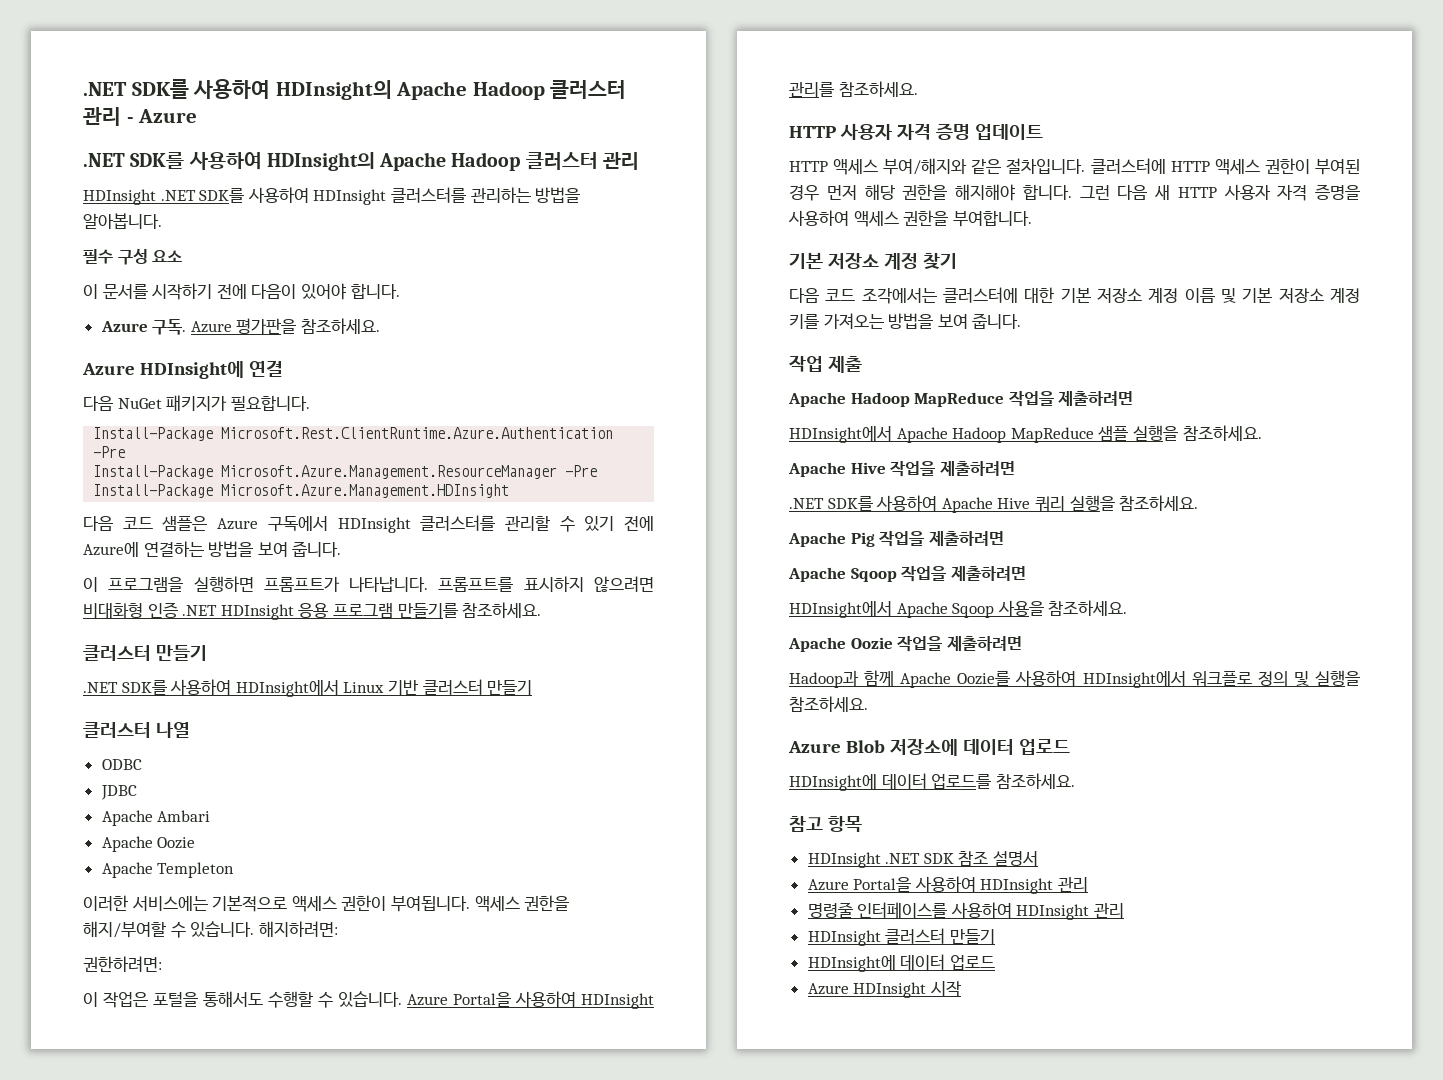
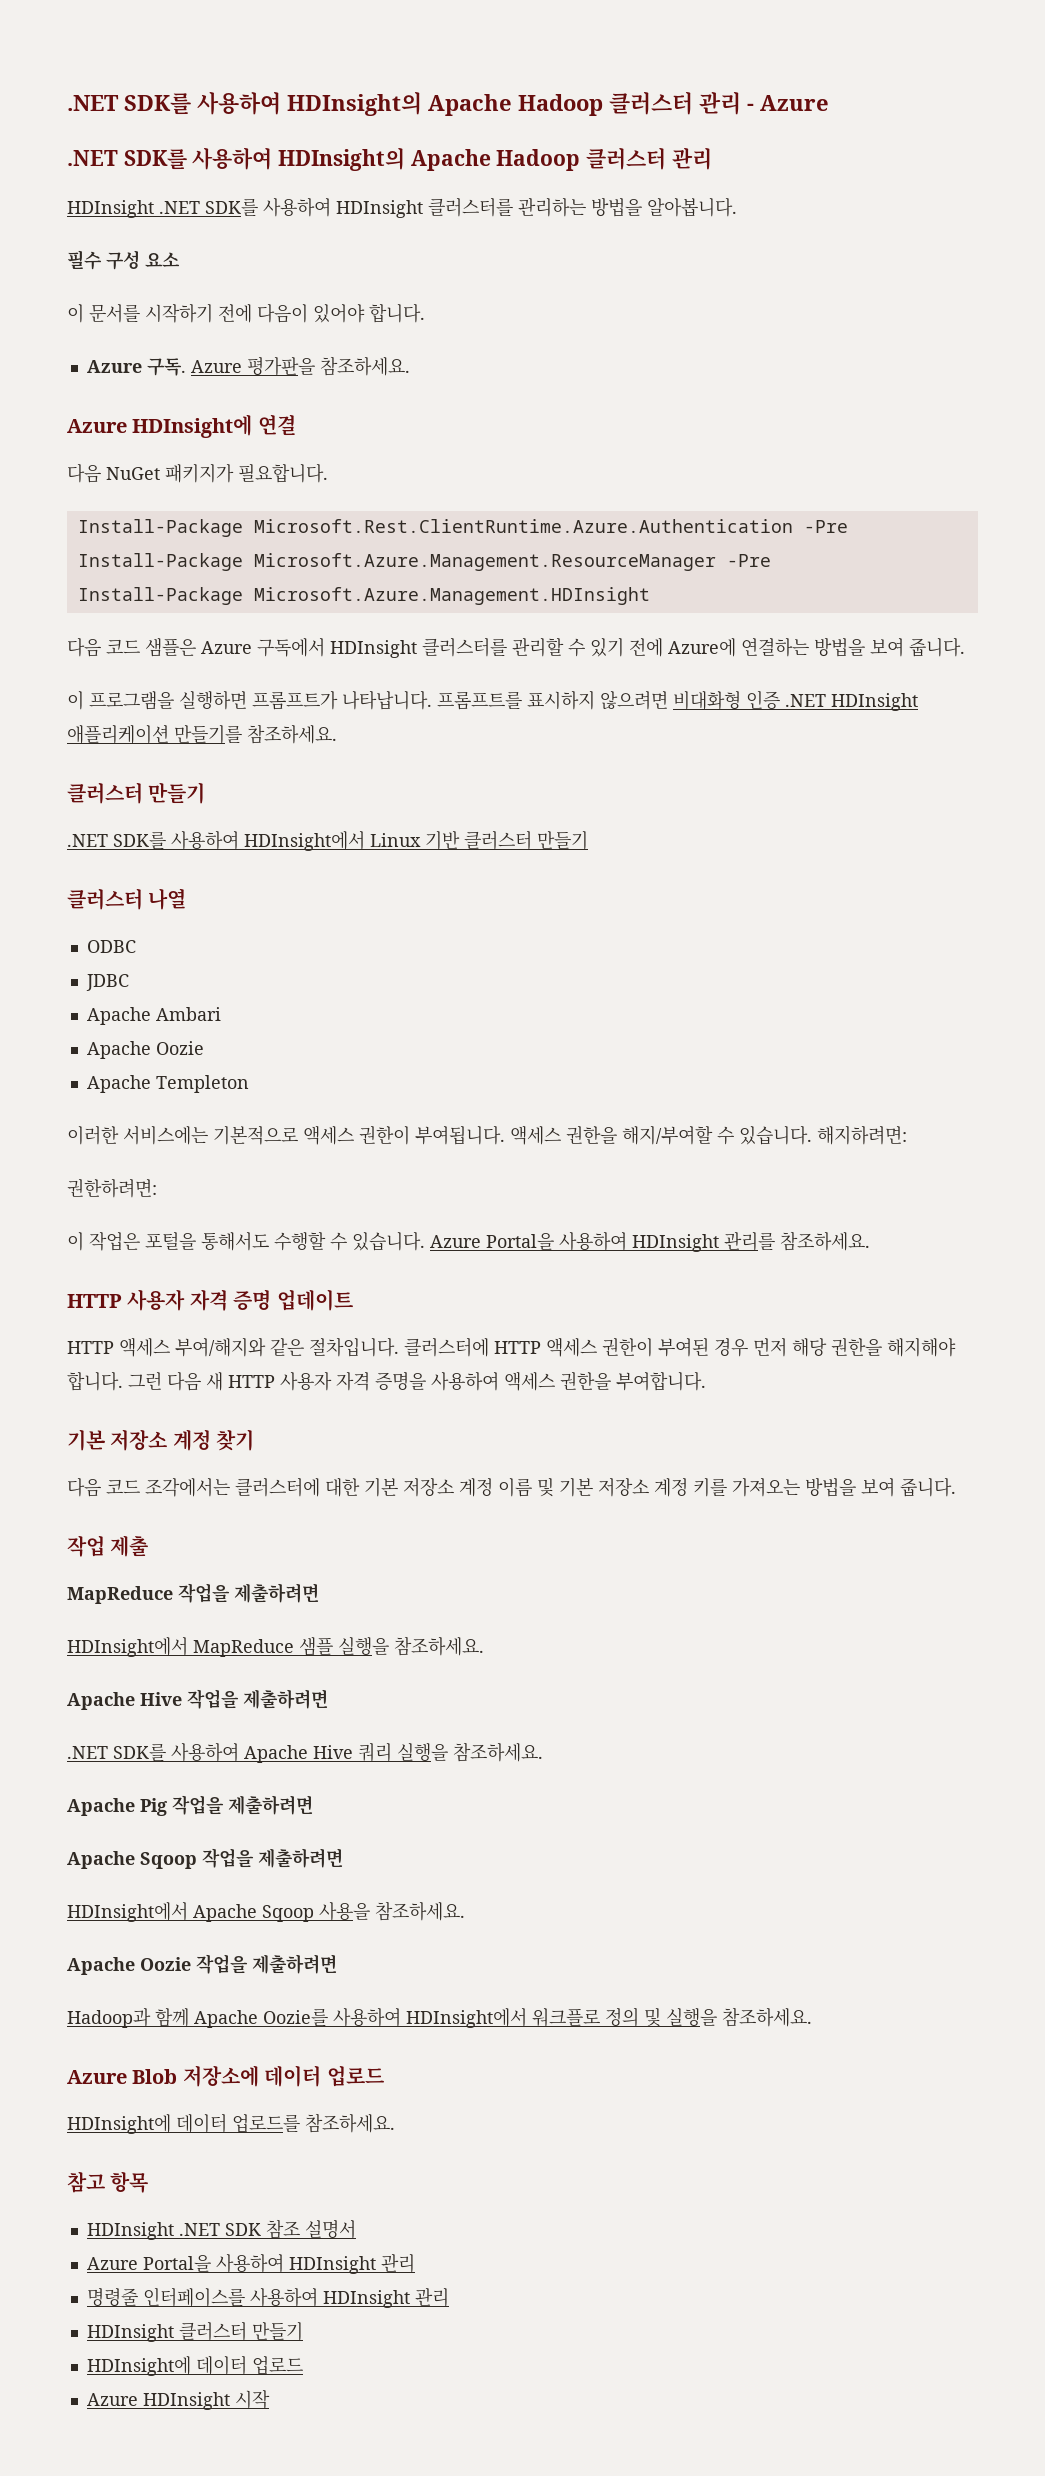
- 프롬프트를 표시하지 않으려면 비대화형 인증 .NET HDInsight 응용 프로그램 만들기를 참조하세요.
+ 프롬프트를 표시하지 않으려면 비대화형 인증 .NET HDInsight 애플리케이션 만들기를 참조하세요.
- Apache Hadoop MapReduce 작업을 제출하려면
+ MapReduce 작업을 제출하려면
- HDInsight에서 Apache Hadoop MapReduce 샘플 실행을 참조하세요.
+ HDInsight에서 MapReduce 샘플 실행을 참조하세요.

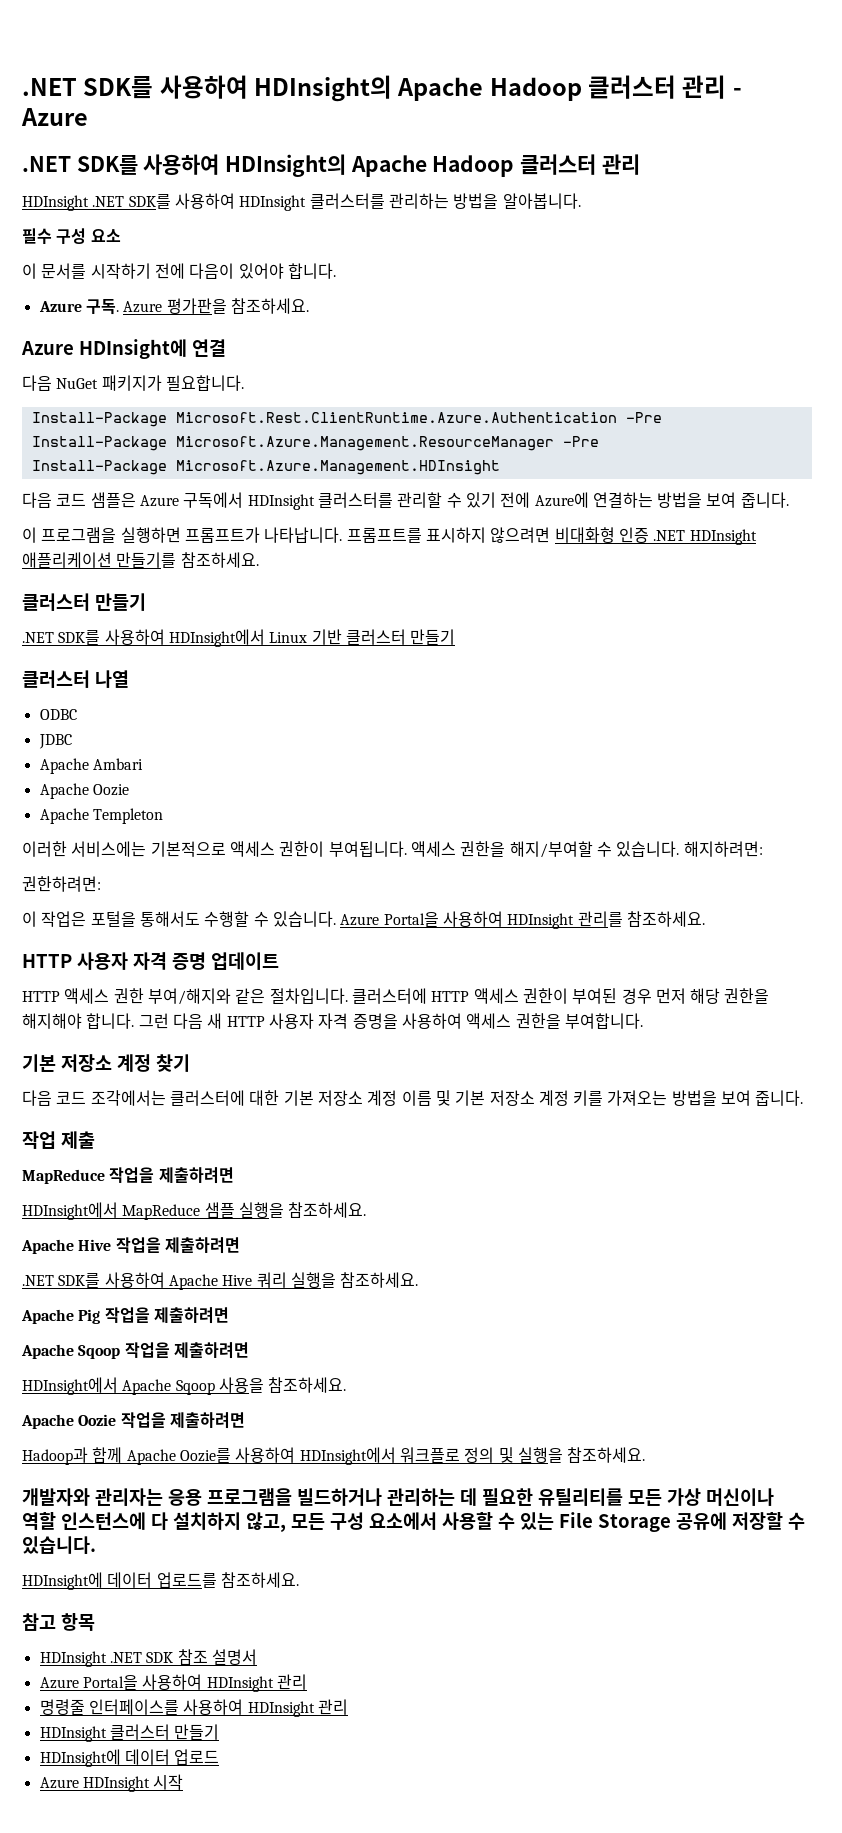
- HTTP 액세스 부여/해지와 같은 절차입니다.
+ HTTP 액세스 권한 부여/해지와 같은 절차입니다.
- Azure Blob 저장소에 데이터 업로드
+ 개발자와 관리자는 응용 프로그램을 빌드하거나 관리하는 데 필요한 유틸리티를 모든 가상 머신이나 역할 인스턴스에 다 설치하지 않고, 모든 구성 요소에서 사용할 수 있는 File Storage 공유에 저장할 수 있습니다.

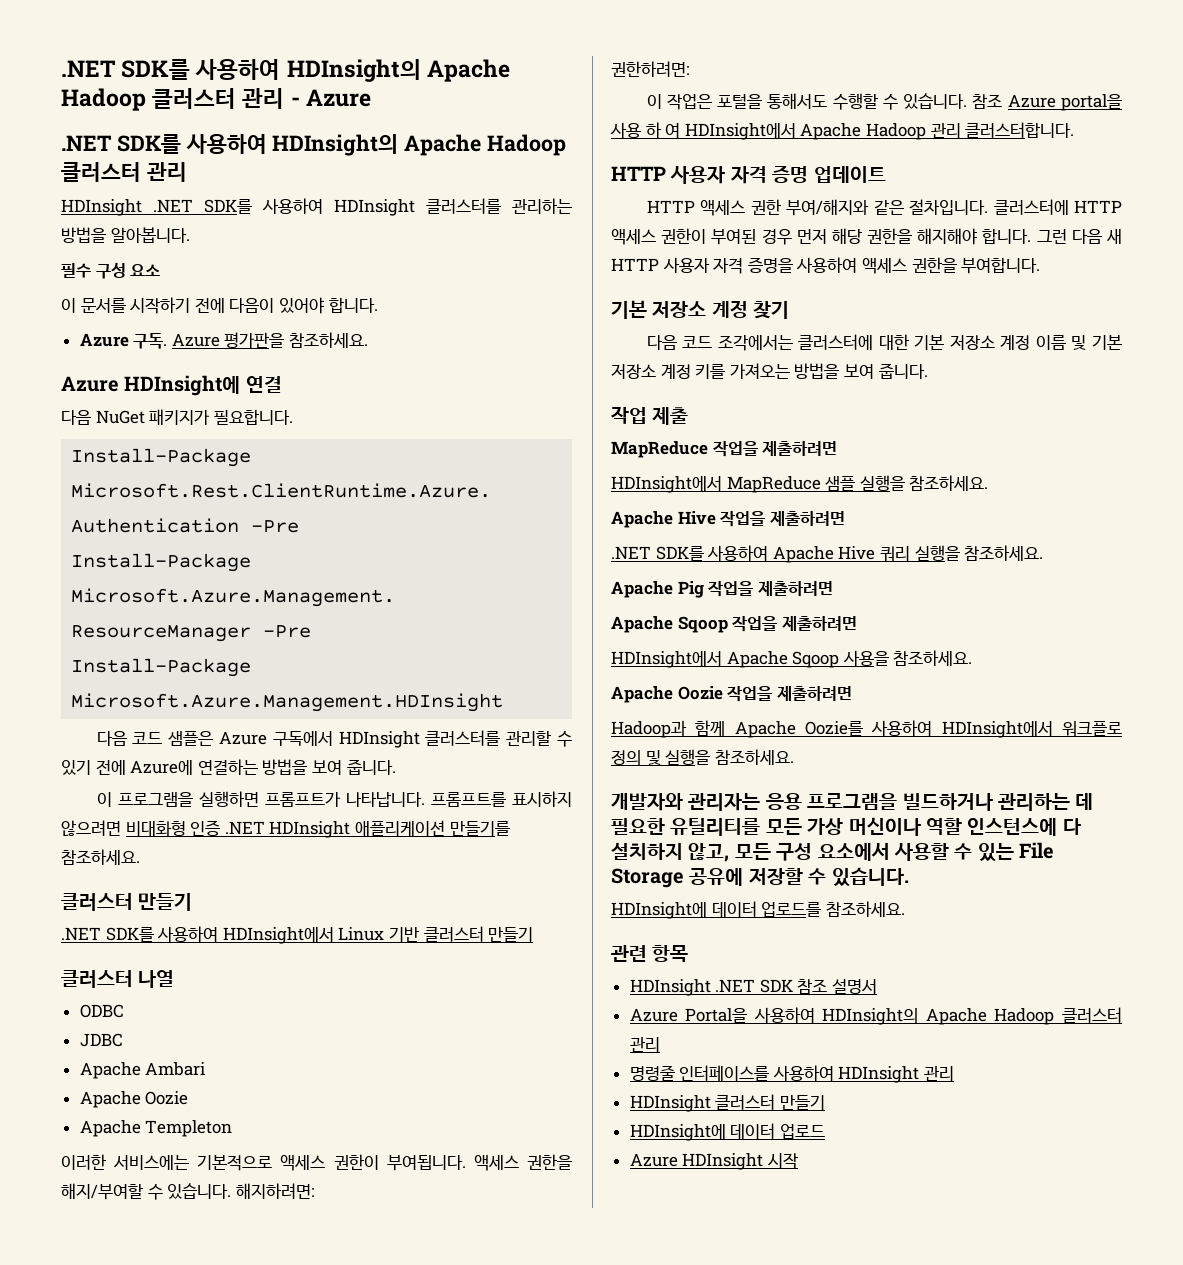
- Azure Portal을 사용하여 HDInsight 관리를 참조하세요.
+ 참조 Azure portal을 사용 하 여 HDInsight에서 Apache Hadoop 관리 클러스터합니다.
- 참고 항목
+ 관련 항목
- Azure Portal을 사용하여 HDInsight 관리
+ Azure Portal을 사용하여 HDInsight의 Apache Hadoop 클러스터 관리

